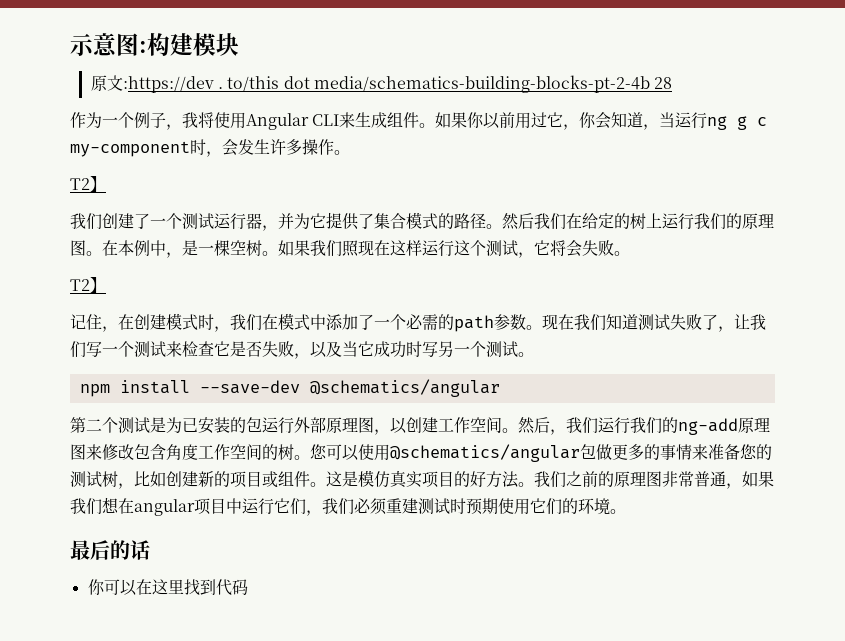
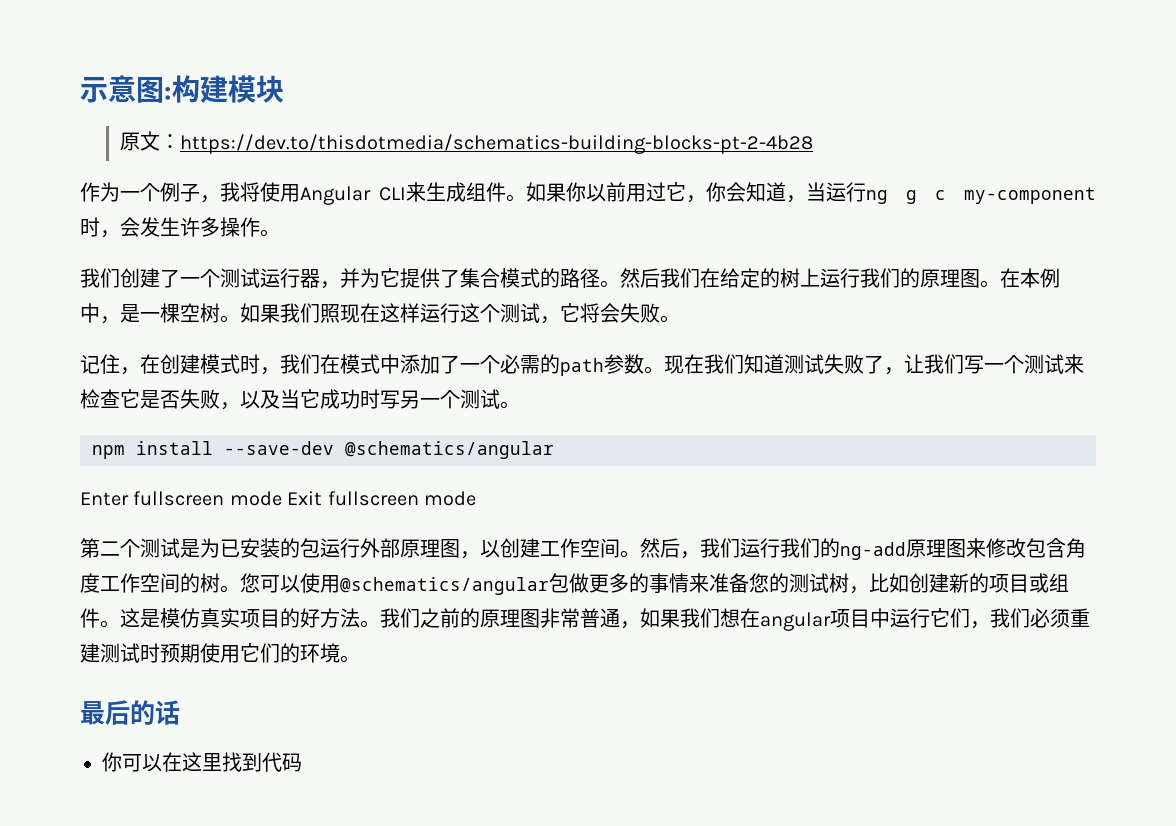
- 原文:https://dev . to/this dot media/schematics-building-blocks-pt-2-4b 28
+ 原文：https://dev.to/thisdotmedia/schematics-building-blocks-pt-2-4b28
  如果你以前用过它，你会知道，当运行ng g c my-component时，会发生许多操作。
- T2】
  如果我们照现在这样运行这个测试，它将会失败。
- T2】
+ Enter fullscreen mode Exit fullscreen mode

